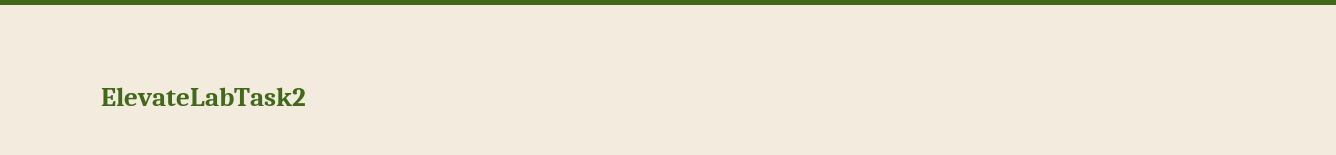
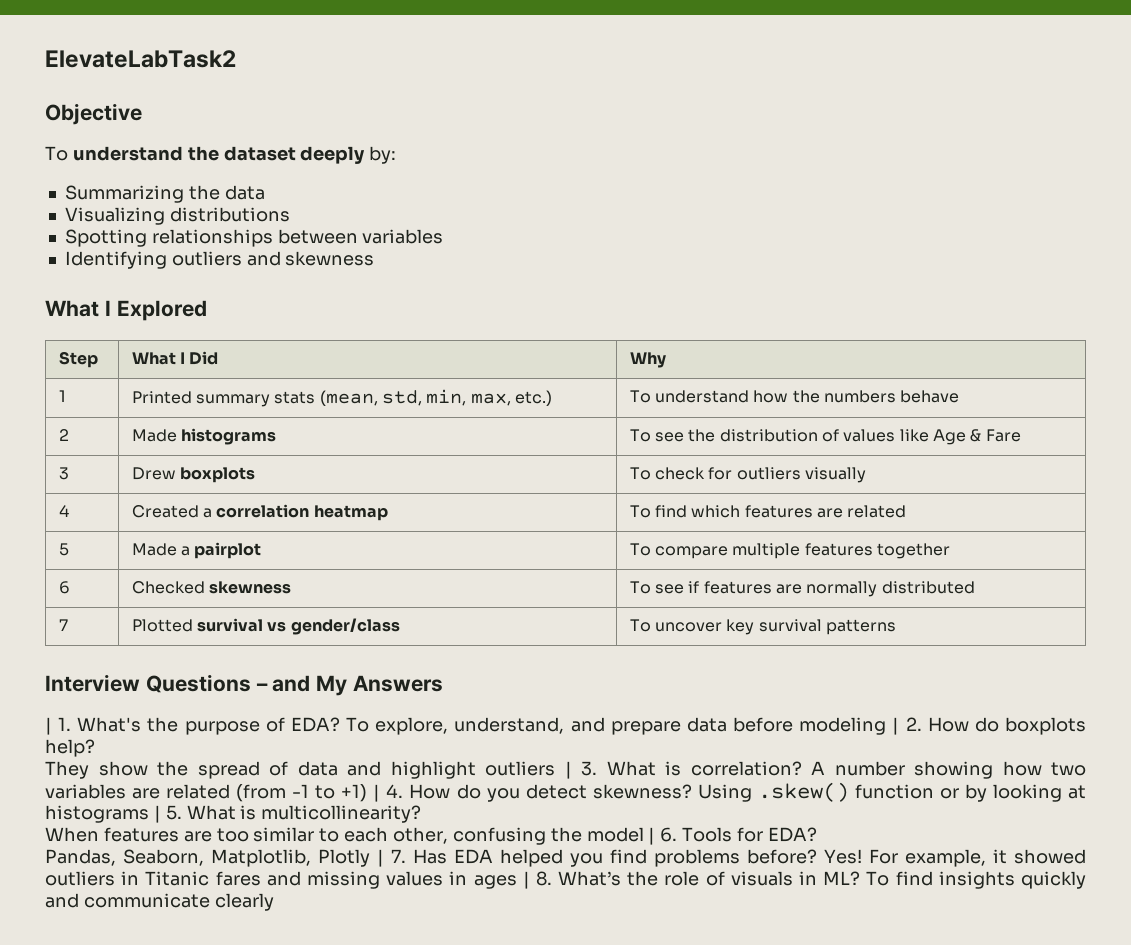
+ Objective
+ To understand the dataset deeply by:
+ Summarizing the data
+ Visualizing distributions
+ Spotting relationships between variables
+ Identifying outliers and skewness
+ What I Explored
+ Step | What I Did | Why
+ 1 | Printed summary stats (mean, std, min, max, etc.) | To understand how the numbers behave
+ 2 | Made histograms | To see the distribution of values like Age & Fare
+ 3 | Drew boxplots | To check for outliers visually
+ 4 | Created a correlation heatmap | To find which features are related
+ 5 | Made a pairplot | To compare multiple features together
+ 6 | Checked skewness | To see if features are normally distributed
+ 7 | Plotted survival vs gender/class | To uncover key survival patterns
+ Interview Questions – and My Answers
+ | 1. What's the purpose of EDA? To explore, understand, and prepare data before modeling | 2. How do boxplots help?
+ They show the spread of data and highlight outliers | 3. What is correlation? A number showing how two variables are related (from -1 to +1) | 4. How do you detect skewness? Using .skew() function or by looking at histograms | 5. What is multicollinearity?
+ When features are too similar to each other, confusing the model | 6. Tools for EDA?
+ Pandas, Seaborn, Matplotlib, Plotly | 7. Has EDA helped you find problems before? Yes! For example, it showed outliers in Titanic fares and missing values in ages | 8. What’s the role of visuals in ML? To find insights quickly and communicate clearly

